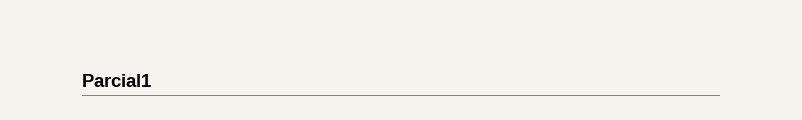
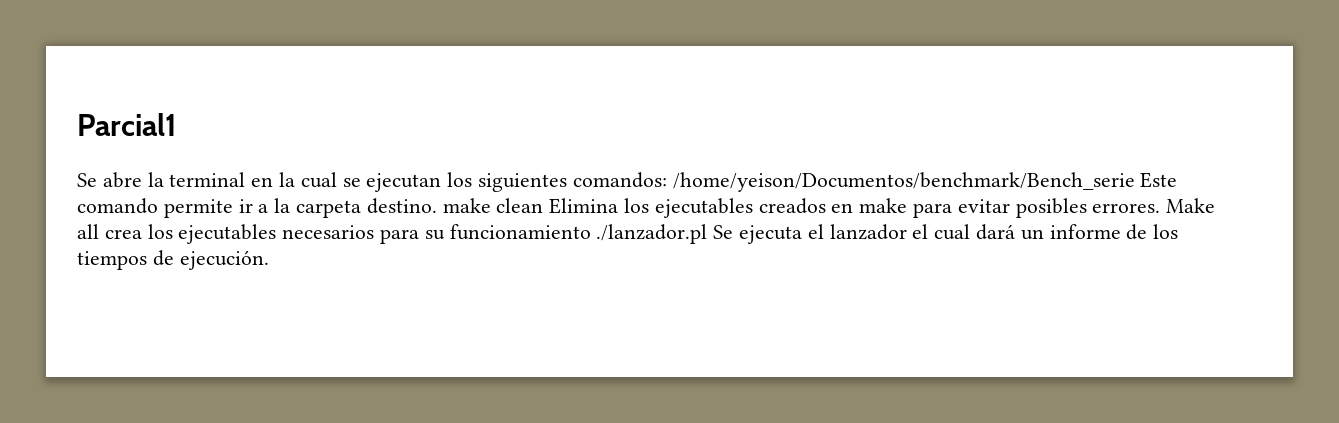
+ Se abre la terminal en la cual se ejecutan los siguientes comandos: /home/yeison/Documentos/benchmark/Bench_serie Este comando permite ir a la carpeta destino. make clean Elimina los ejecutables creados en make para evitar posibles errores. Make all crea los ejecutables necesarios para su funcionamiento ./lanzador.pl Se ejecuta el lanzador el cual dará un informe de los tiempos de ejecución.

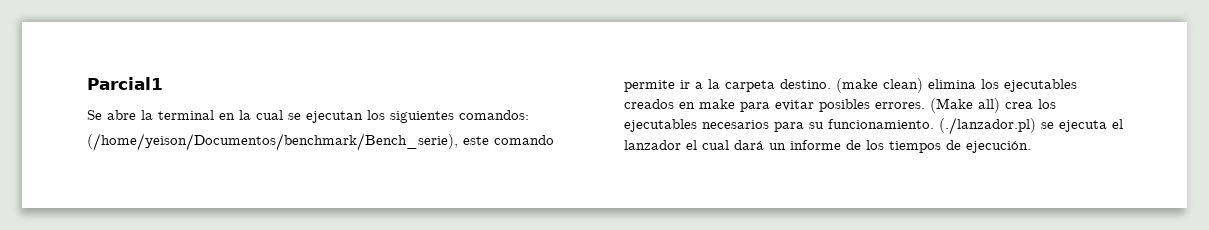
- Se abre la terminal en la cual se ejecutan los siguientes comandos: /home/yeison/Documentos/benchmark/Bench_serie Este comando permite ir a la carpeta destino. make clean Elimina los ejecutables creados en make para evitar posibles errores.
+ Se abre la terminal en la cual se ejecutan los siguientes comandos:
+ (/home/yeison/Documentos/benchmark/Bench_serie), este comando permite ir a la carpeta destino. (make clean) elimina los ejecutables creados en make para evitar posibles errores.
- Make all crea los ejecutables necesarios para su funcionamiento ./lanzador.pl Se ejecuta el lanzador el cual dará un informe de los tiempos de ejecución.
+ (Make all) crea los ejecutables necesarios para su funcionamiento. (./lanzador.pl) se ejecuta el lanzador el cual dará un informe de los tiempos de ejecución.

